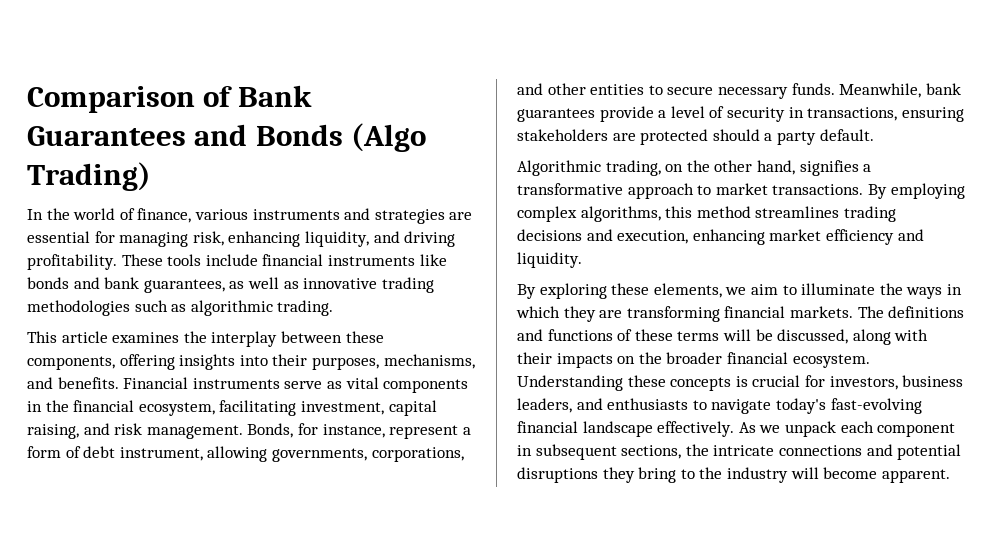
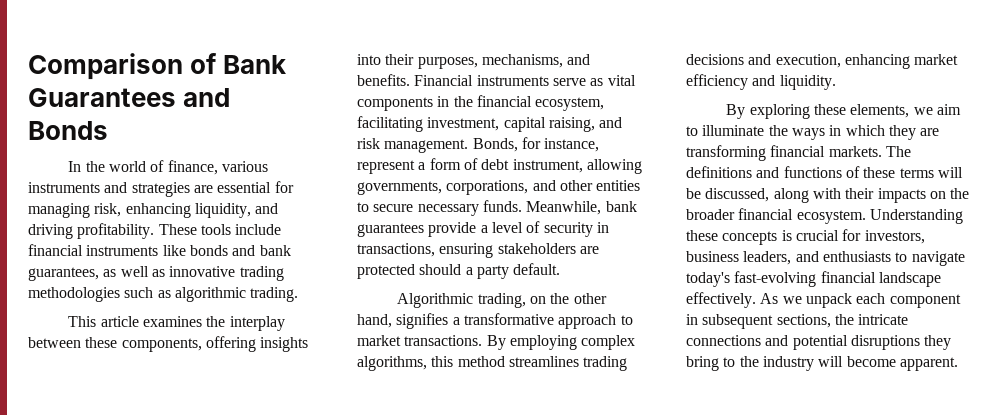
- Comparison of Bank Guarantees and Bonds (Algo Trading)
+ Comparison of Bank Guarantees and Bonds

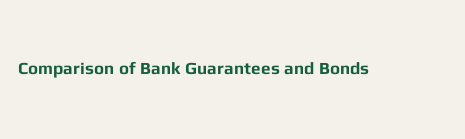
- In the world of finance, various instruments and strategies are essential for managing risk, enhancing liquidity, and driving profitability. These tools include financial instruments like bonds and bank guarantees, as well as innovative trading methodologies such as algorithmic trading.
- This article examines the interplay between these components, offering insights into their purposes, mechanisms, and benefits. Financial instruments serve as vital components in the financial ecosystem, facilitating investment, capital raising, and risk management. Bonds, for instance, represent a form of debt instrument, allowing governments, corporations, and other entities to secure necessary funds. Meanwhile, bank guarantees provide a level of security in transactions, ensuring stakeholders are protected should a party default.
- Algorithmic trading, on the other hand, signifies a transformative approach to market transactions. By employing complex algorithms, this method streamlines trading decisions and execution, enhancing market efficiency and liquidity.
- By exploring these elements, we aim to illuminate the ways in which they are transforming financial markets. The definitions and functions of these terms will be discussed, along with their impacts on the broader financial ecosystem. Understanding these concepts is crucial for investors, business leaders, and enthusiasts to navigate today's fast-evolving financial landscape effectively. As we unpack each component in subsequent sections, the intricate connections and potential disruptions they bring to the industry will become apparent.

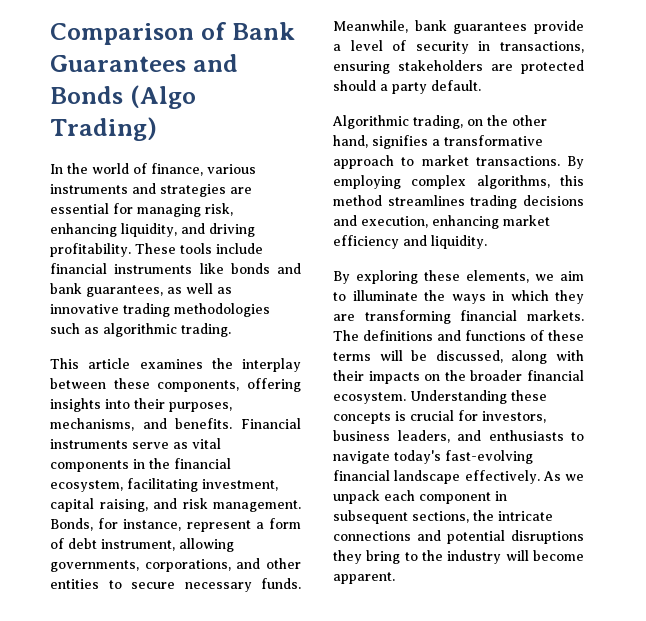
- Comparison of Bank Guarantees and Bonds
+ Comparison of Bank Guarantees and Bonds (Algo Trading)
+ In the world of finance, various instruments and strategies are essential for managing risk, enhancing liquidity, and driving profitability. These tools include financial instruments like bonds and bank guarantees, as well as innovative trading methodologies such as algorithmic trading.
+ This article examines the interplay between these components, offering insights into their purposes, mechanisms, and benefits. Financial instruments serve as vital components in the financial ecosystem, facilitating investment, capital raising, and risk management. Bonds, for instance, represent a form of debt instrument, allowing governments, corporations, and other entities to secure necessary funds. Meanwhile, bank guarantees provide a level of security in transactions, ensuring stakeholders are protected should a party default.
+ Algorithmic trading, on the other hand, signifies a transformative approach to market transactions. By employing complex algorithms, this method streamlines trading decisions and execution, enhancing market efficiency and liquidity.
+ By exploring these elements, we aim to illuminate the ways in which they are transforming financial markets. The definitions and functions of these terms will be discussed, along with their impacts on the broader financial ecosystem. Understanding these concepts is crucial for investors, business leaders, and enthusiasts to navigate today's fast-evolving financial landscape effectively. As we unpack each component in subsequent sections, the intricate connections and potential disruptions they bring to the industry will become apparent.

